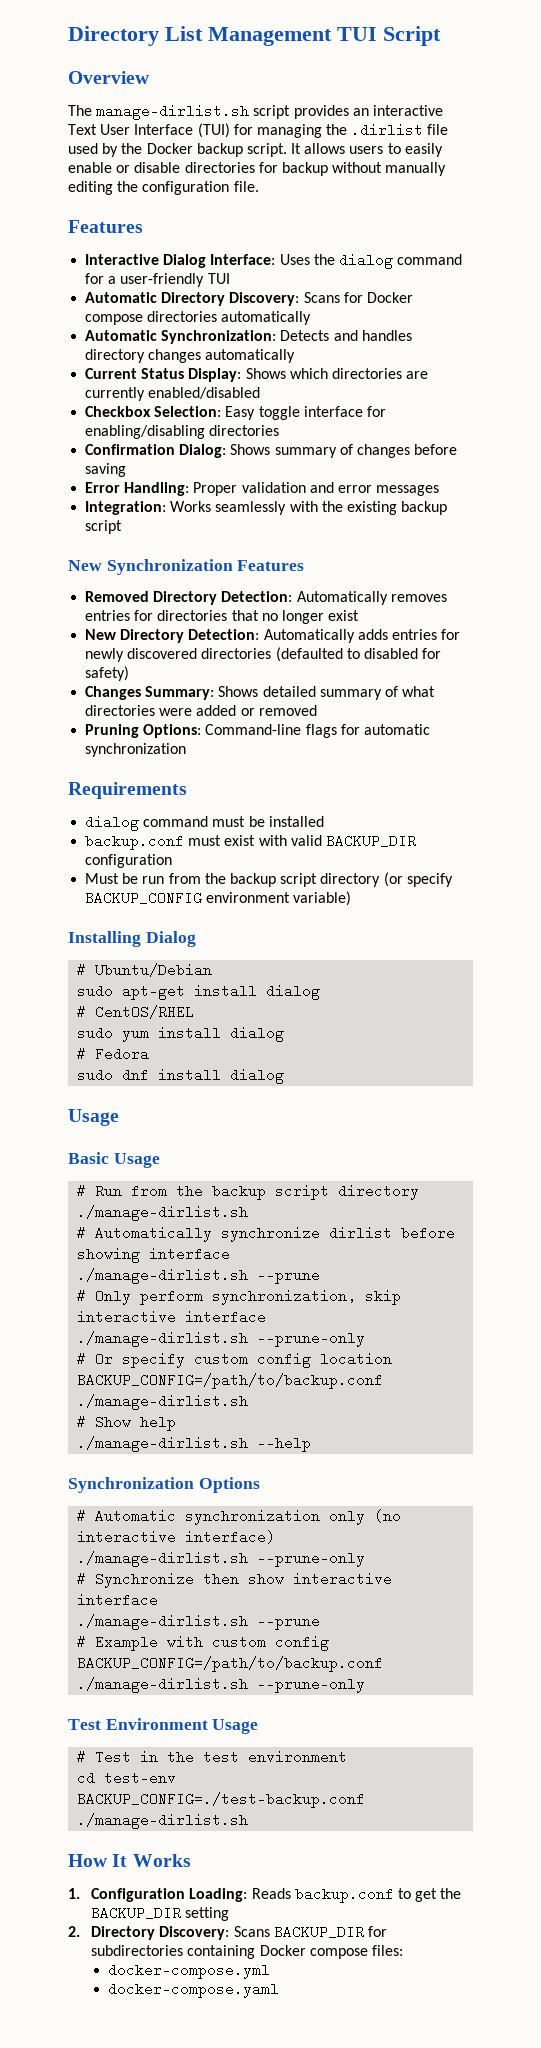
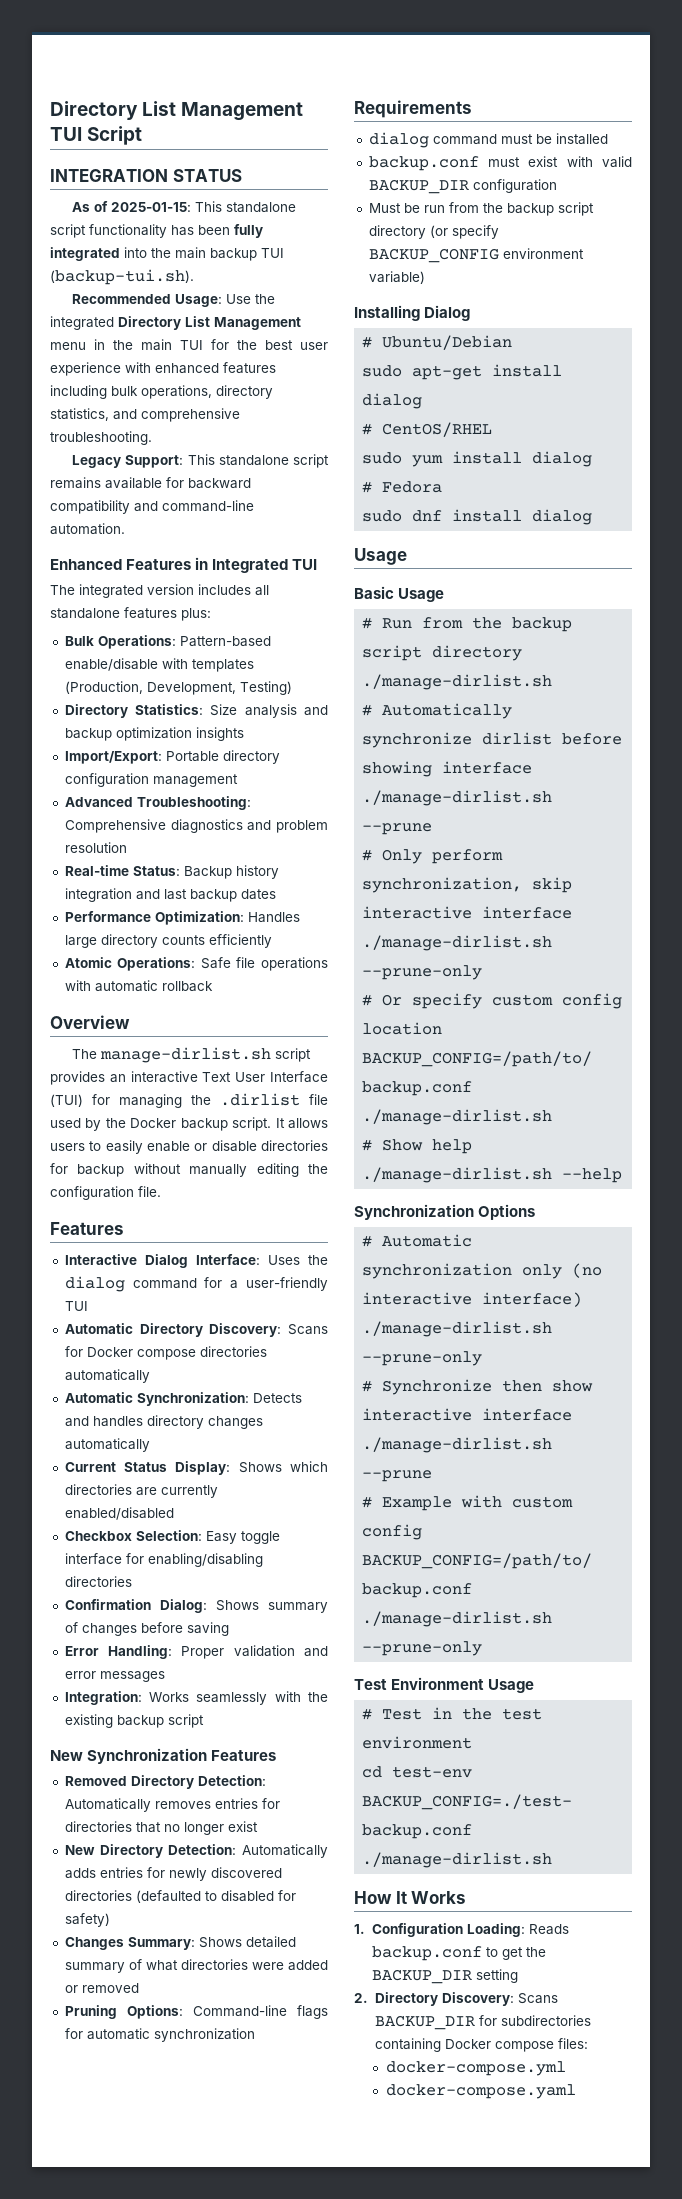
+ INTEGRATION STATUS
+ As of 2025-01-15: This standalone script functionality has been fully integrated into the main backup TUI (backup-tui.sh).
+ Recommended Usage: Use the integrated Directory List Management menu in the main TUI for the best user experience with enhanced features including bulk operations, directory statistics, and comprehensive troubleshooting.
+ Legacy Support: This standalone script remains available for backward compatibility and command-line automation.
+ Enhanced Features in Integrated TUI
+ The integrated version includes all standalone features plus:
+ Bulk Operations: Pattern-based enable/disable with templates (Production, Development, Testing)
+ Directory Statistics: Size analysis and backup optimization insights
+ Import/Export: Portable directory configuration management
+ Advanced Troubleshooting: Comprehensive diagnostics and problem resolution
+ Real-time Status: Backup history integration and last backup dates
+ Performance Optimization: Handles large directory counts efficiently
+ Atomic Operations: Safe file operations with automatic rollback

